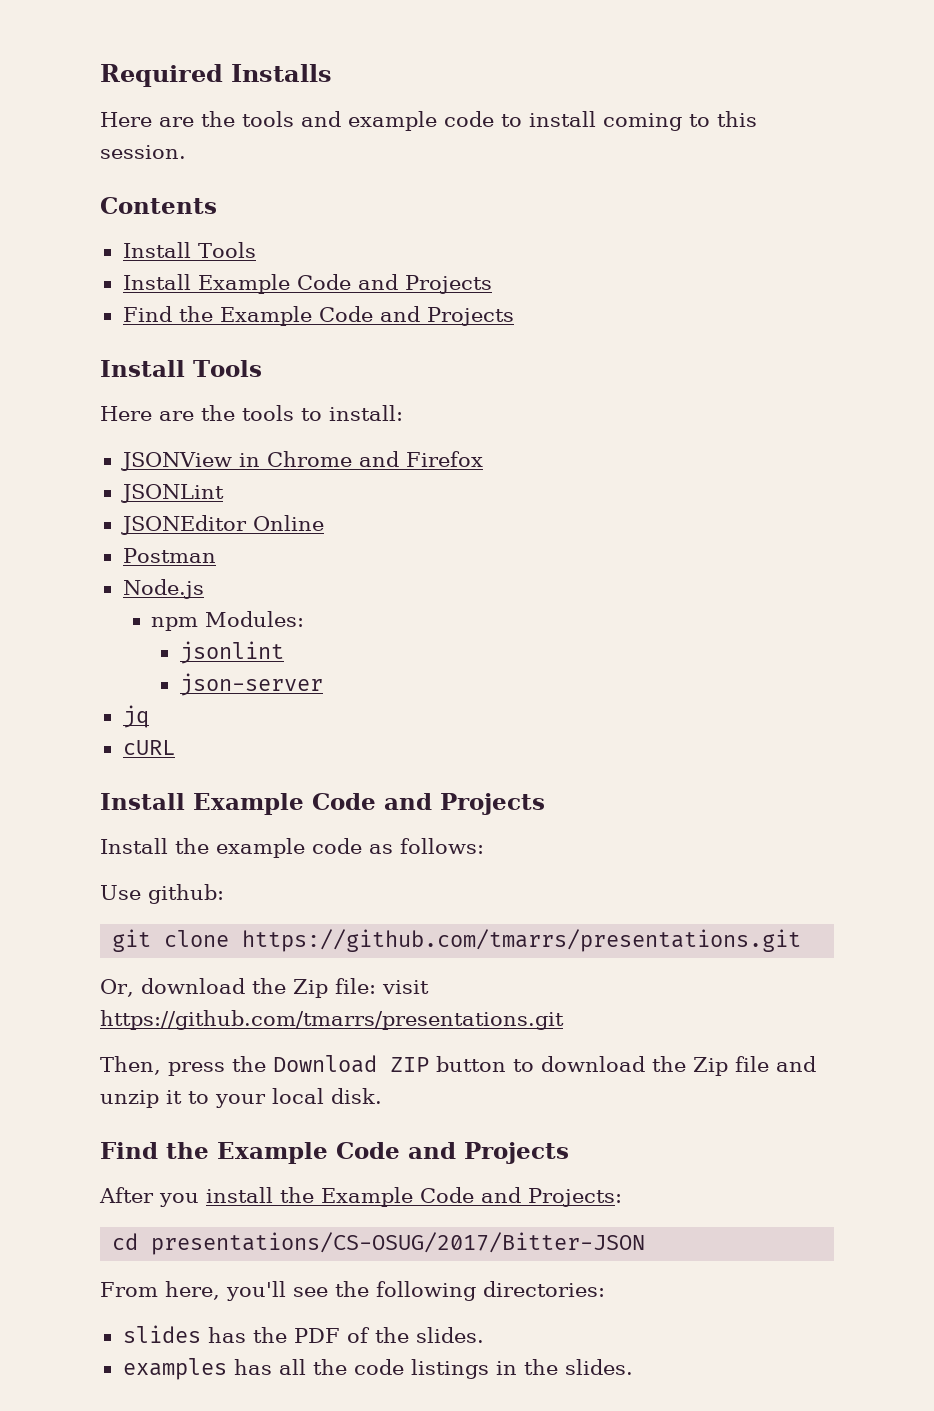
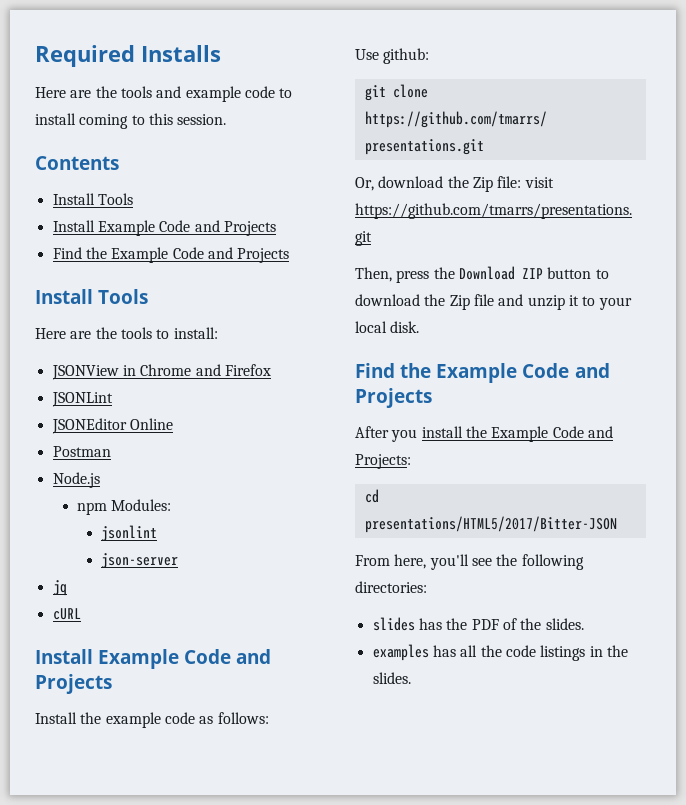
- cd presentations/CS-OSUG/2017/Bitter-JSON
+ cd presentations/HTML5/2017/Bitter-JSON

